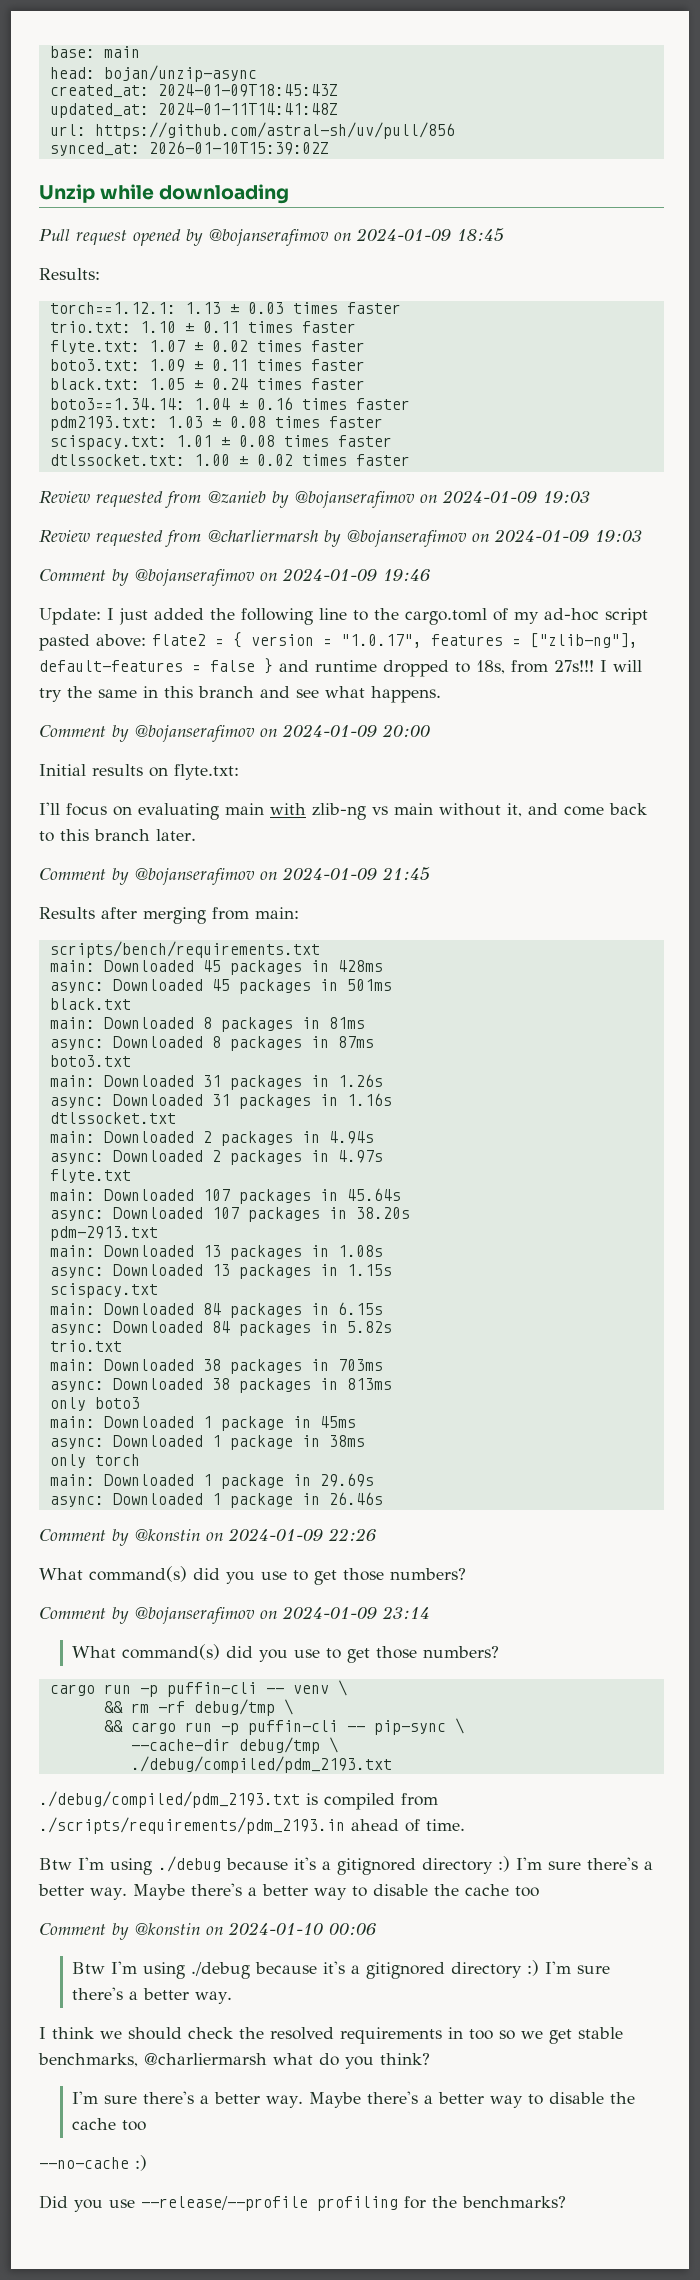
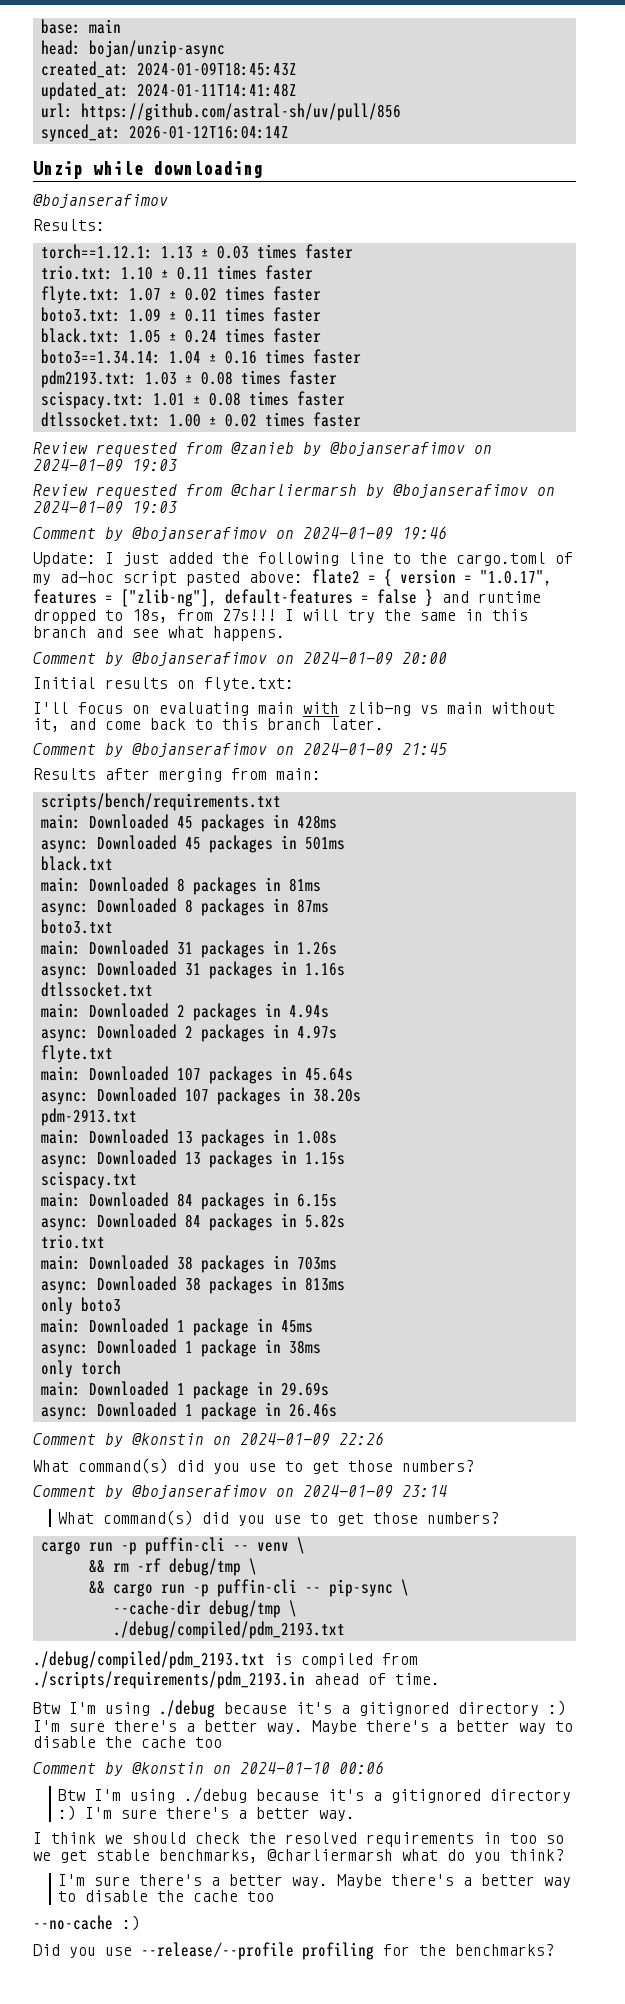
- synced_at: 2026-01-10T15:39:02Z
+ synced_at: 2026-01-12T16:04:14Z
  Unzip while downloading
- Pull request opened by @bojanserafimov on 2024-01-09 18:45
+ @bojanserafimov

